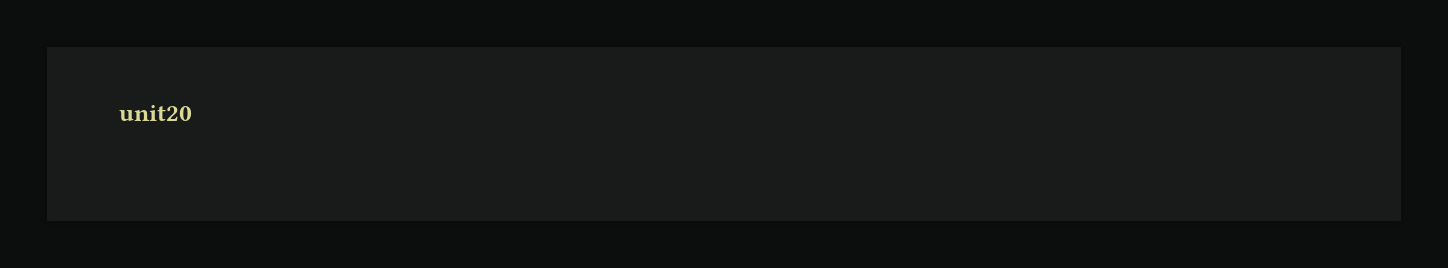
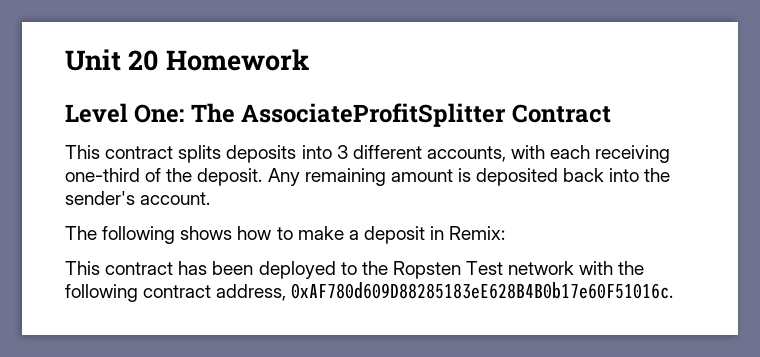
- unit20
+ Unit 20 Homework
+ Level One: The AssociateProfitSplitter Contract
+ This contract splits deposits into 3 different accounts, with each receiving one-third of the deposit. Any remaining amount is deposited back into the sender's account.
+ The following shows how to make a deposit in Remix:
+ This contract has been deployed to the Ropsten Test network with the following contract address, 0xAF780d609D88285183eE628B4B0b17e60F51016c.

